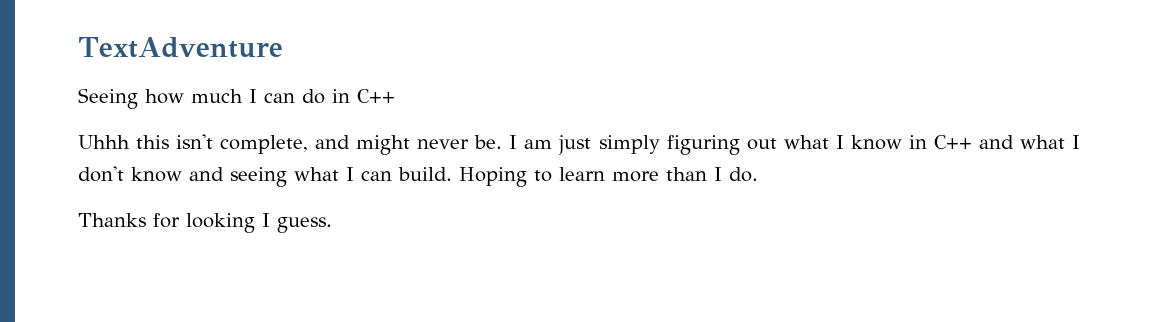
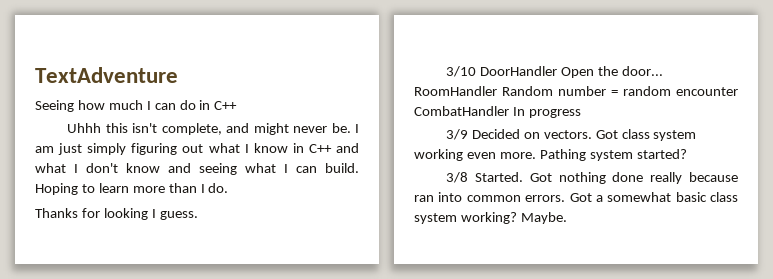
+ 3/10 DoorHandler Open the door... RoomHandler Random number = random encounter CombatHandler In progress
+ 3/9 Decided on vectors. Got class system working even more. Pathing system started?
+ 3/8 Started. Got nothing done really because ran into common errors. Got a somewhat basic class system working? Maybe.

